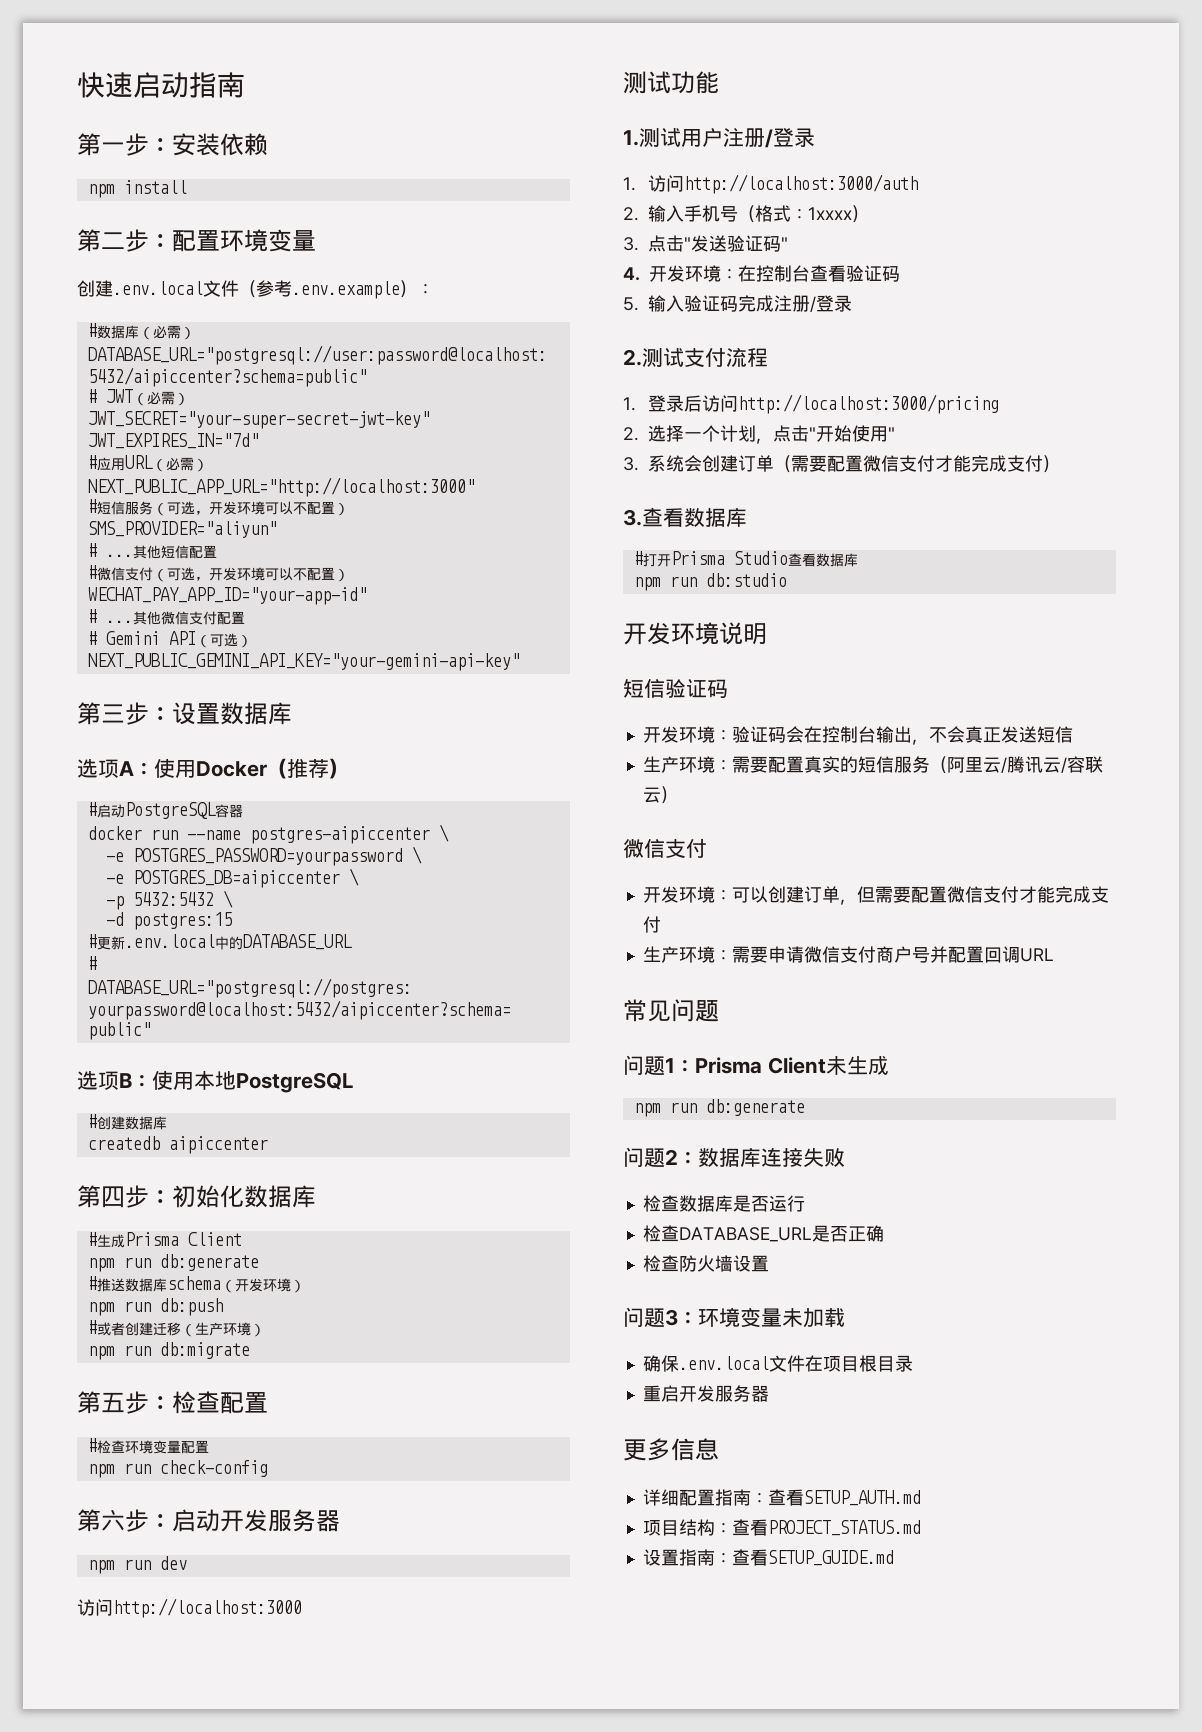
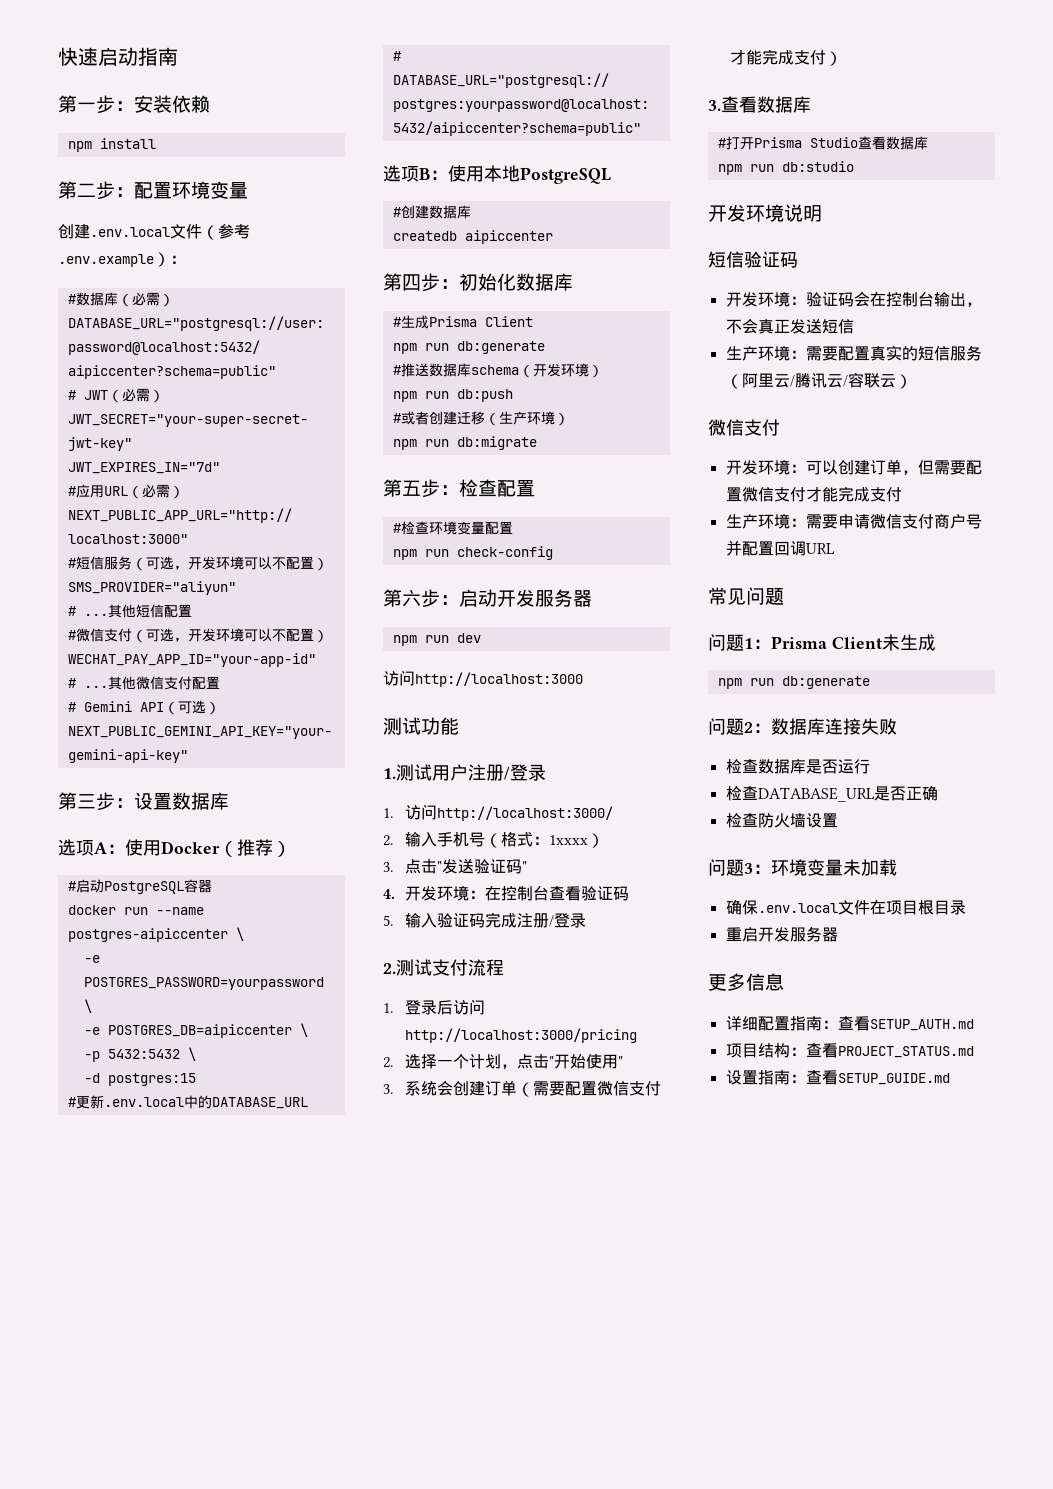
- 1.访问http://localhost:3000/auth
+ 1.访问http://localhost:3000/

